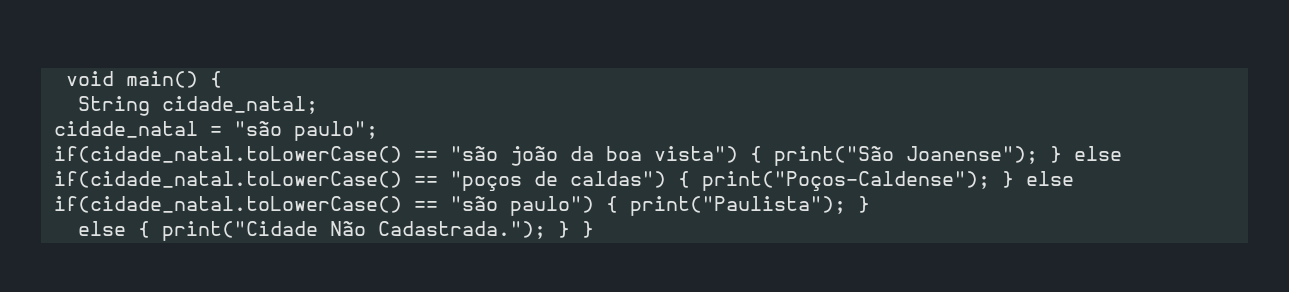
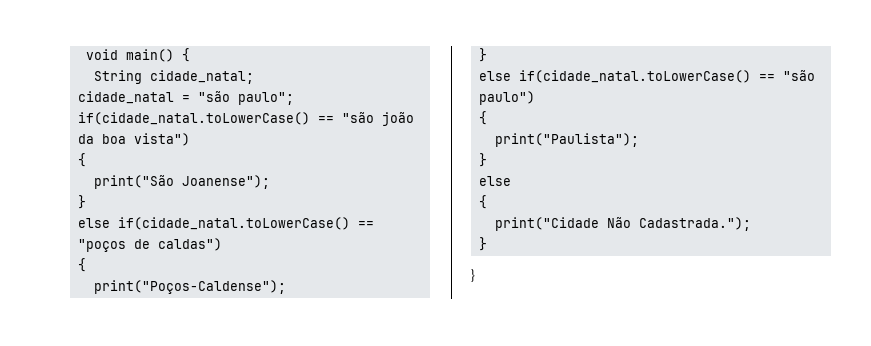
- if(cidade_natal.toLowerCase() == "são joão da boa vista") { print("São Joanense"); } else if(cidade_natal.toLowerCase() == "poços de caldas") { print("Poços-Caldense"); } else if(cidade_natal.toLowerCase() == "são paulo") { print("Paulista"); }
- else { print("Cidade Não Cadastrada."); } }
+ if(cidade_natal.toLowerCase() == "são joão da boa vista")
+ {
+ print("São Joanense");
+ }
+ else if(cidade_natal.toLowerCase() == "poços de caldas")
+ {
+ print("Poços-Caldense");
+ }
+ else if(cidade_natal.toLowerCase() == "são paulo")
+ {
+ print("Paulista");
+ }
+ else
+ {
+ print("Cidade Não Cadastrada.");
+ }
+ }

